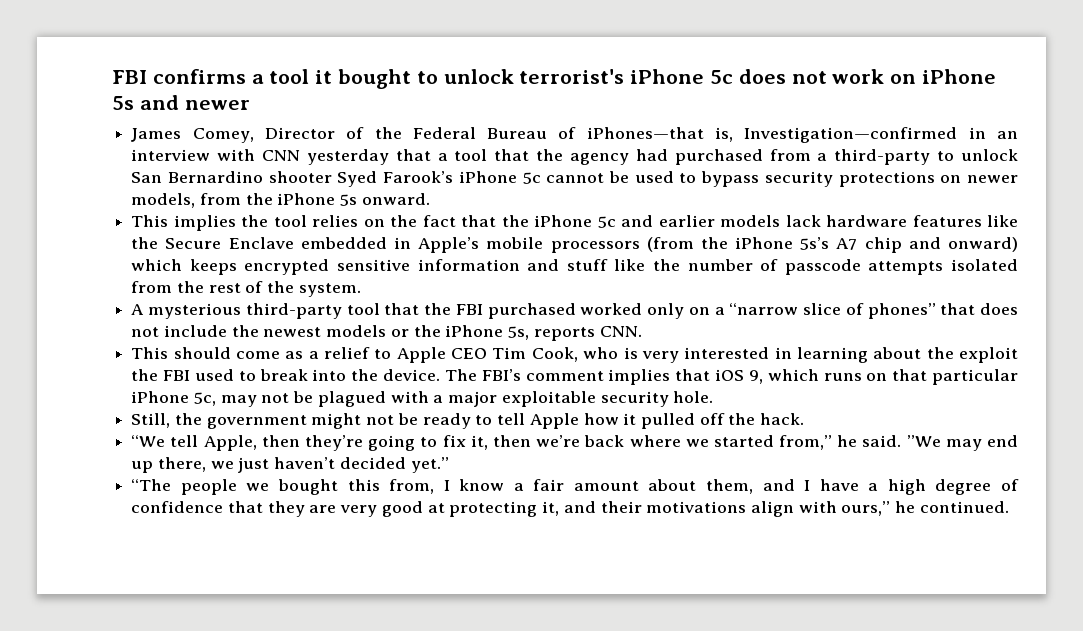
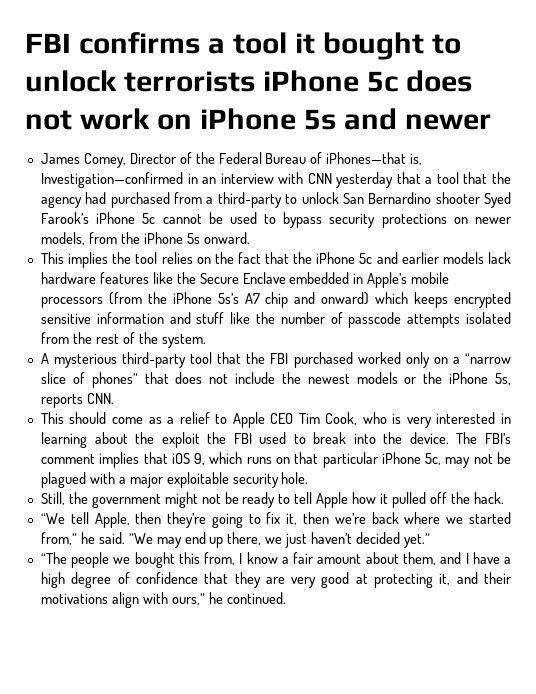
- FBI confirms a tool it bought to unlock terrorist's iPhone 5c does not work on iPhone 5s and newer
+ FBI confirms a tool it bought to unlock terrorists iPhone 5c does not work on iPhone 5s and newer

